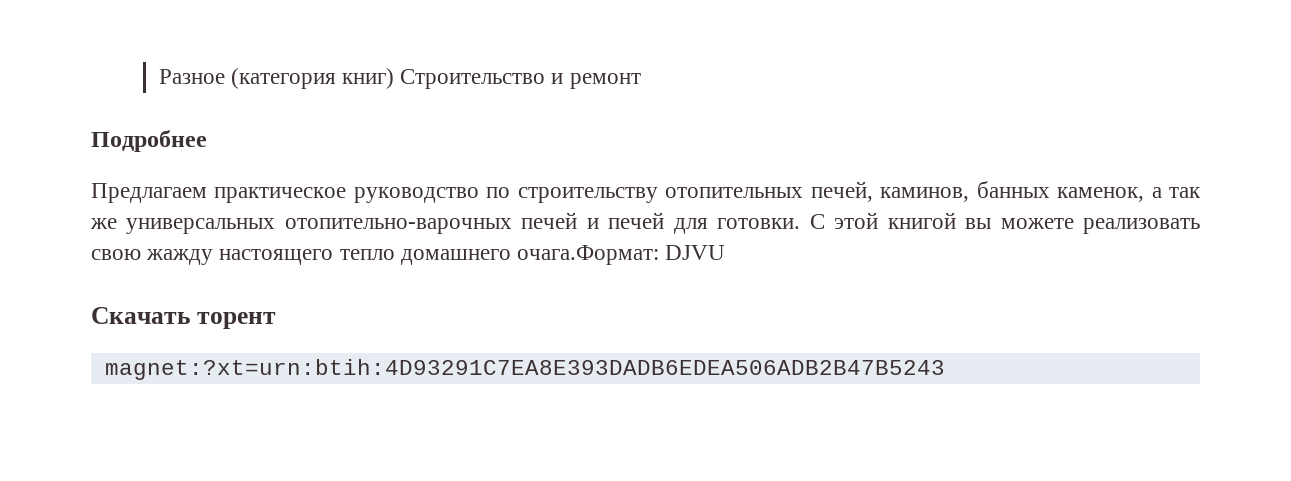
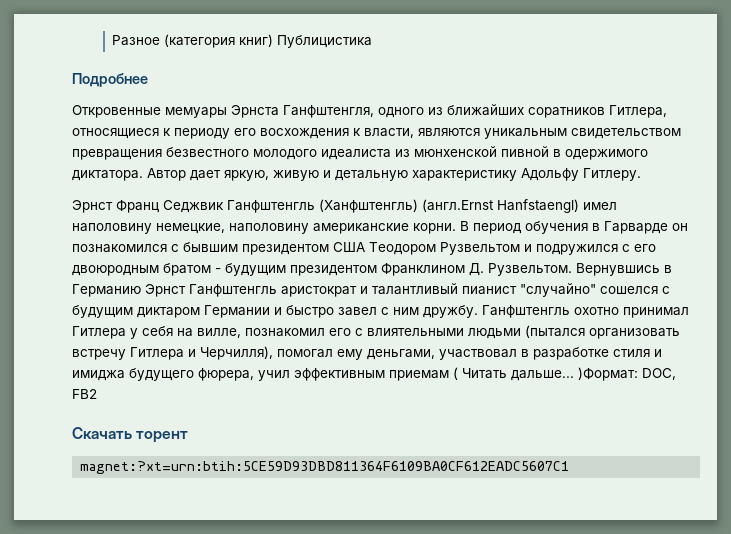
- Разное (категория книг) Строительство и ремонт
+ Разное (категория книг) Публицистика
  Подробнее
- Предлагаем практическое руководство по строительству отопительных печей, каминов, банных каменок, а так же универсальных отопительно-варочных печей и печей для готовки. С этой книгой вы можете реализовать свою жажду настоящего тепло домашнего очага.Формат: DJVU
+ Откровенные мемуары Эрнста Ганфштенгля, одного из ближайших соратников Гитлера, относящиеся к периоду его восхождения к власти, являются уникальным свидетельством превращения безвестного молодого идеалиста из мюнхенской пивной в одержимого диктатора. Автор дает яркую, живую и детальную характеристику Адольфу Гитлеру.
+ Эрнст Франц Седжвик Ганфштенгль (Ханфштенгль) (англ.Ernst Hanfstaengl) имел наполовину немецкие, наполовину американские корни. В период обучения в Гарварде он познакомился с бывшим президентом США Теодором Рузвельтом и подружился с его двоюродным братом - будущим президентом Франклином Д. Рузвельтом. Вернувшись в Германию Эрнст Ганфштенгль аристократ и талантливый пианист "случайно" сошелся с будущим диктаром Германии и быстро завел с ним дружбу. Ганфштенгль охотно принимал Гитлера у себя на вилле, познакомил его с влиятельными людьми (пытался организовать встречу Гитлера и Черчилля), помогал ему деньгами, участвовал в разработке стиля и имиджа будущего фюрера, учил эффективным приемам ( Читать дальше... )Формат: DOC, FB2
- magnet:?xt=urn:btih:4D93291C7EA8E393DADB6EDEA506ADB2B47B5243
+ magnet:?xt=urn:btih:5CE59D93DBD811364F6109BA0CF612EADC5607C1

